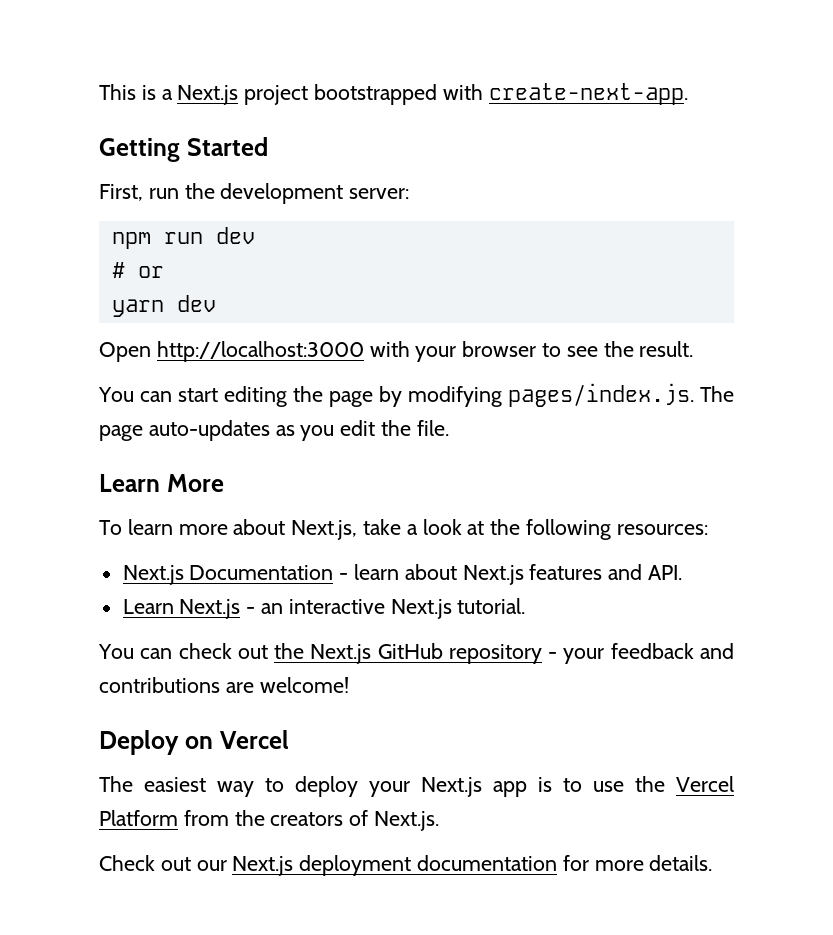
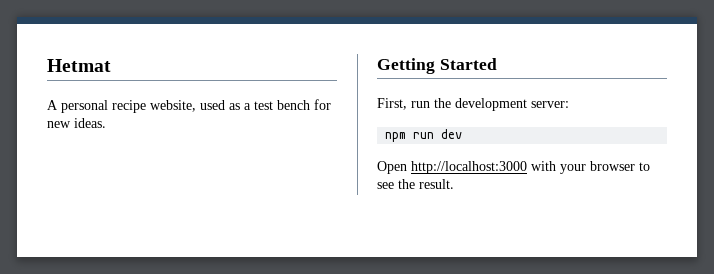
- This is a Next.js project bootstrapped with create-next-app.
+ Hetmat
+ A personal recipe website, used as a test bench for new ideas.
- # or
- yarn dev
- You can start editing the page by modifying pages/index.js. The page auto-updates as you edit the file.
- Learn More
- To learn more about Next.js, take a look at the following resources:
- Next.js Documentation - learn about Next.js features and API.
- Learn Next.js - an interactive Next.js tutorial.
- You can check out the Next.js GitHub repository - your feedback and contributions are welcome!
- Deploy on Vercel
- The easiest way to deploy your Next.js app is to use the Vercel Platform from the creators of Next.js.
- Check out our Next.js deployment documentation for more details.

